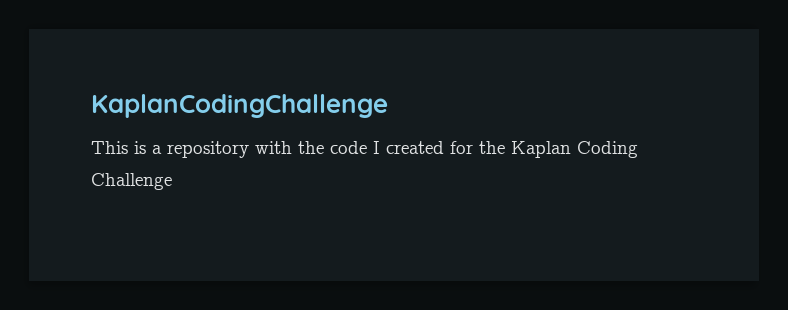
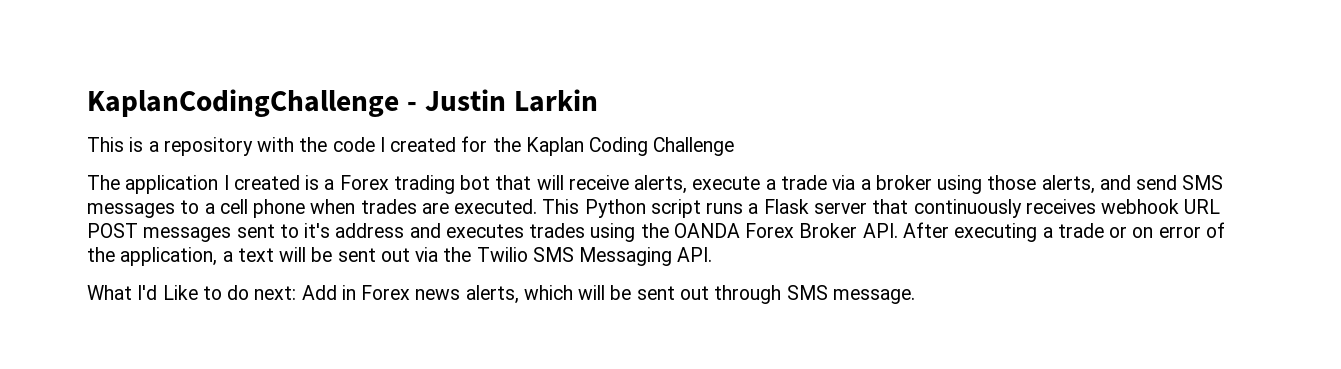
- KaplanCodingChallenge
+ KaplanCodingChallenge - Justin Larkin
+ The application I created is a Forex trading bot that will receive alerts, execute a trade via a broker using those alerts, and send SMS messages to a cell phone when trades are executed. This Python script runs a Flask server that continuously receives webhook URL POST messages sent to it's address and executes trades using the OANDA Forex Broker API. After executing a trade or on error of the application, a text will be sent out via the Twilio SMS Messaging API.
+ What I'd Like to do next: Add in Forex news alerts, which will be sent out through SMS message.

